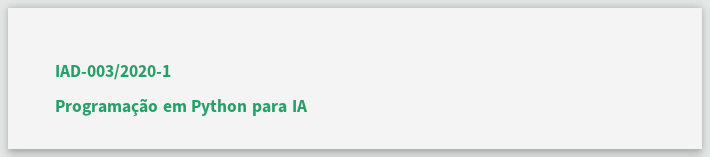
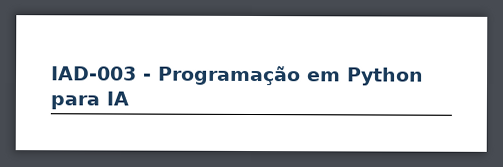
- IAD-003/2020-1
- Programação em Python para IA
+ IAD-003 - Programação em Python para IA

